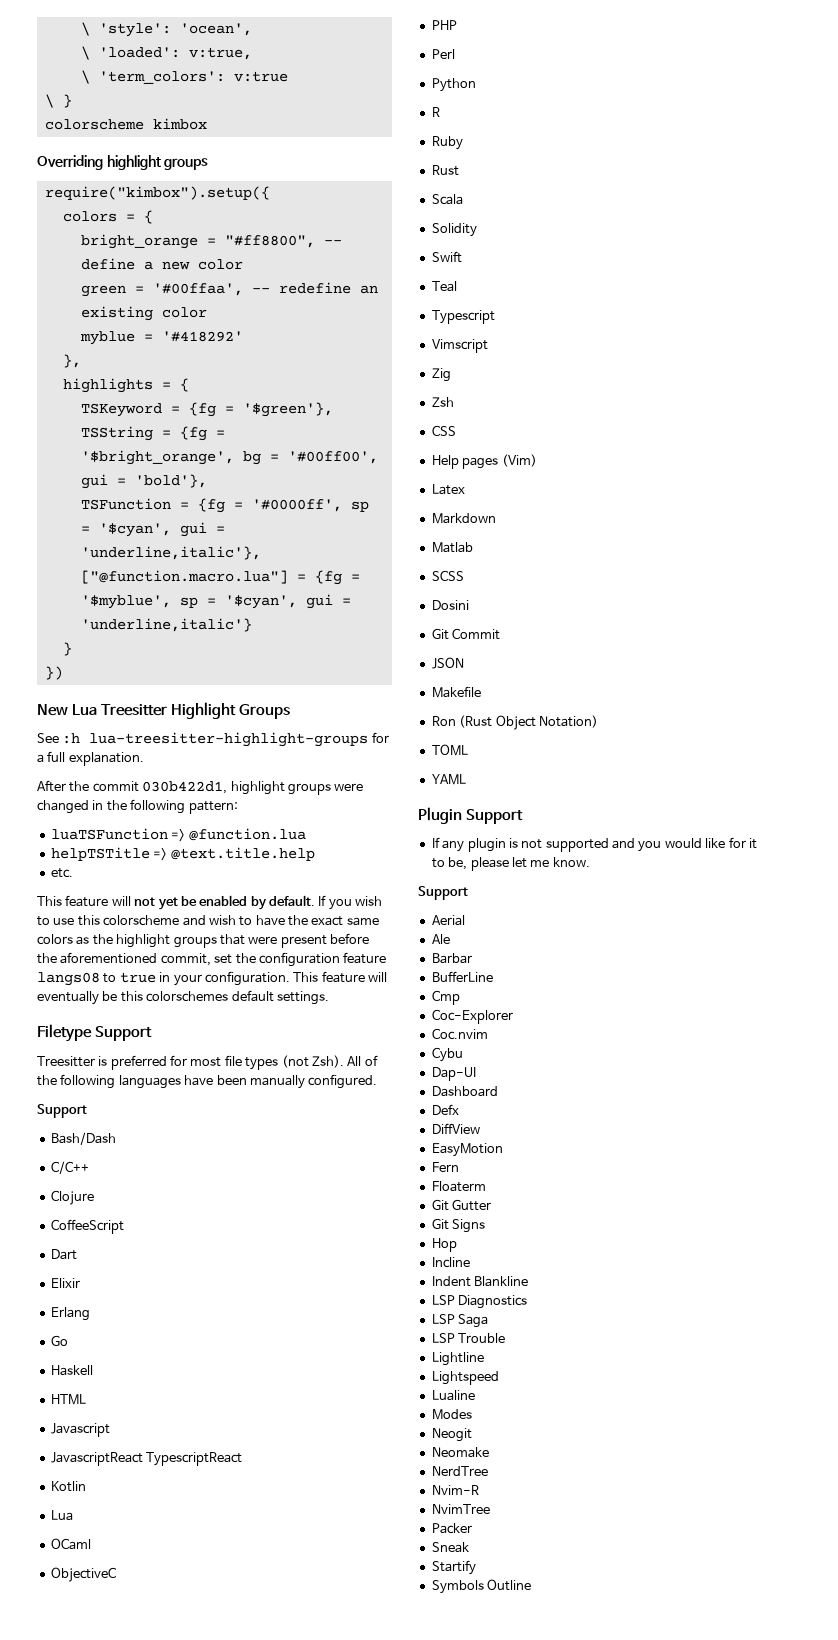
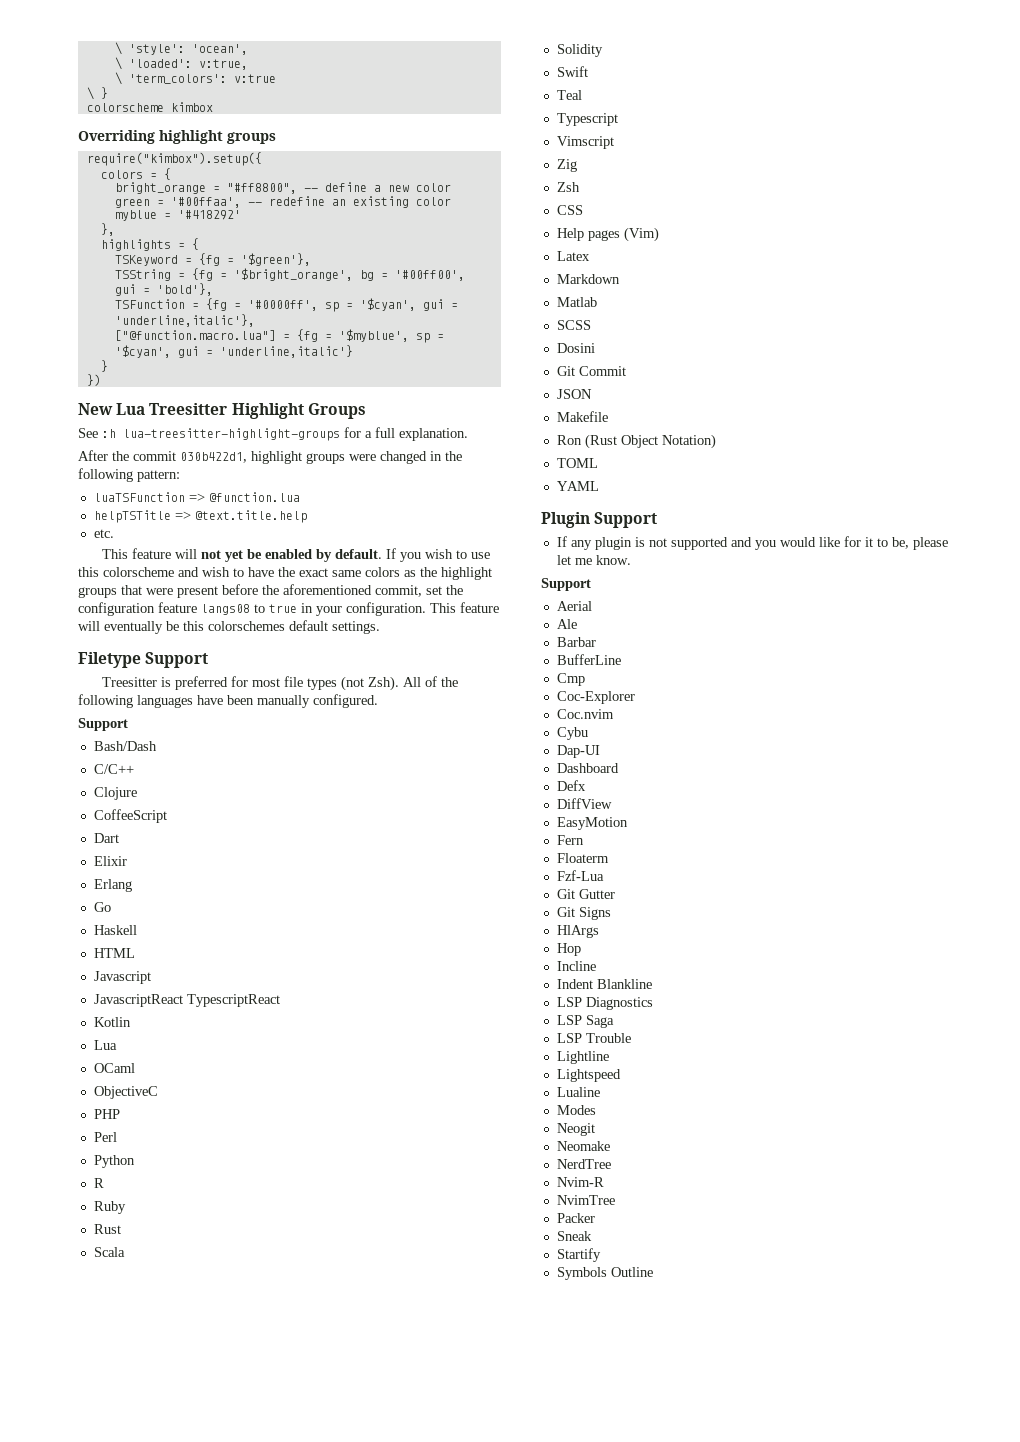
+ Fzf-Lua
+ HlArgs

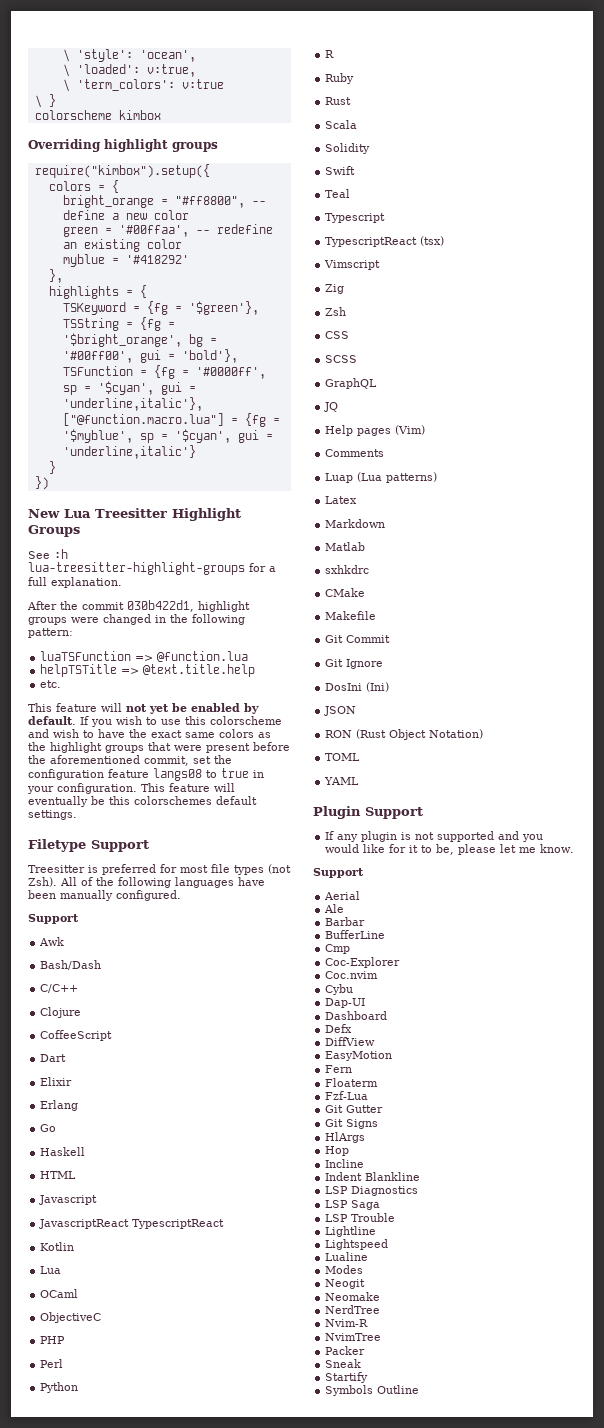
+ Awk
+ TypescriptReact (tsx)
+ SCSS
+ GraphQL
+ JQ
+ Comments
+ Luap (Lua patterns)
- SCSS
- Dosini
+ sxhkdrc
+ CMake
+ Makefile
+ Git Ignore
+ DosIni (Ini)
- Makefile
- Ron (Rust Object Notation)
+ RON (Rust Object Notation)

